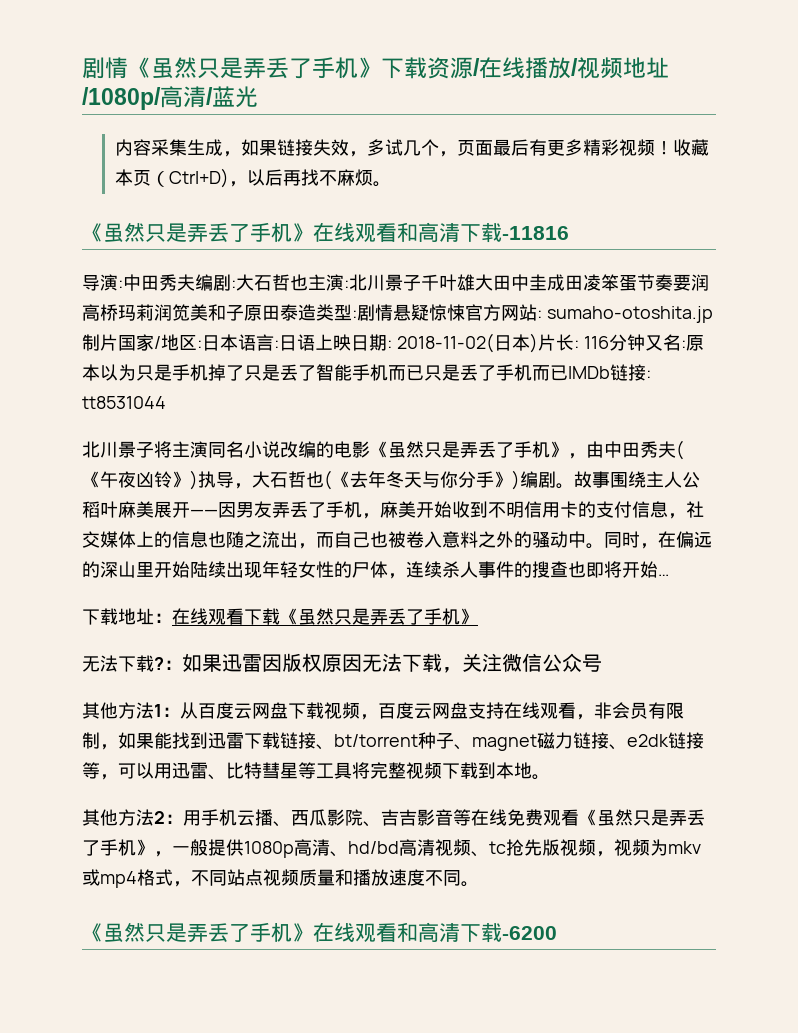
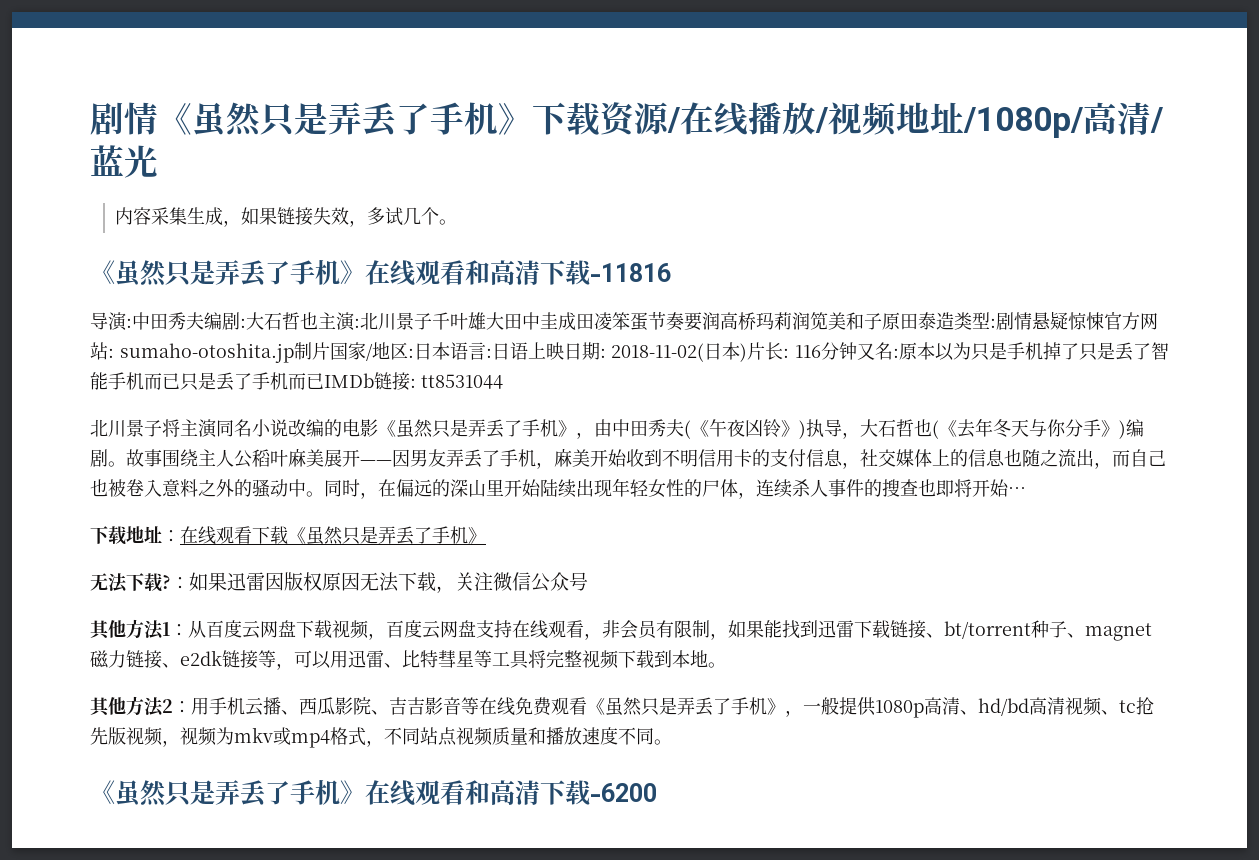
- 内容采集生成，如果链接失效，多试几个，页面最后有更多精彩视频！收藏本页（Ctrl+D)，以后再找不麻烦。
+ 内容采集生成，如果链接失效，多试几个。

